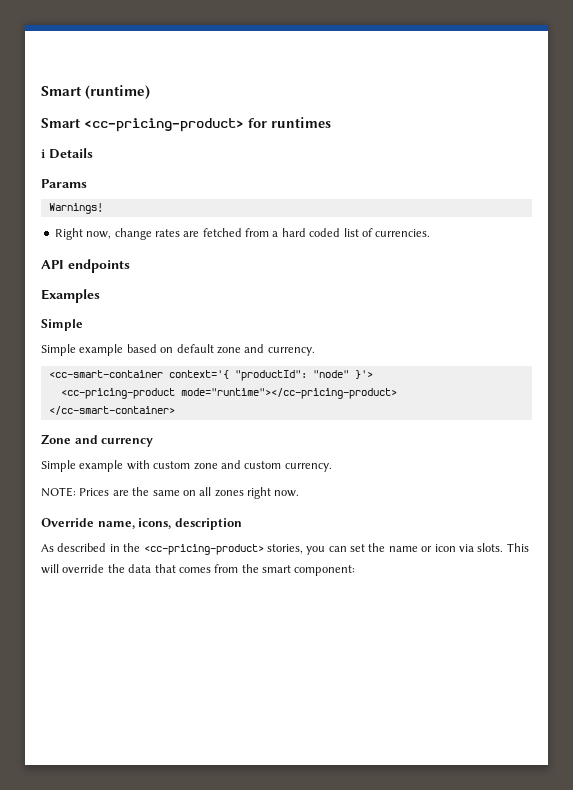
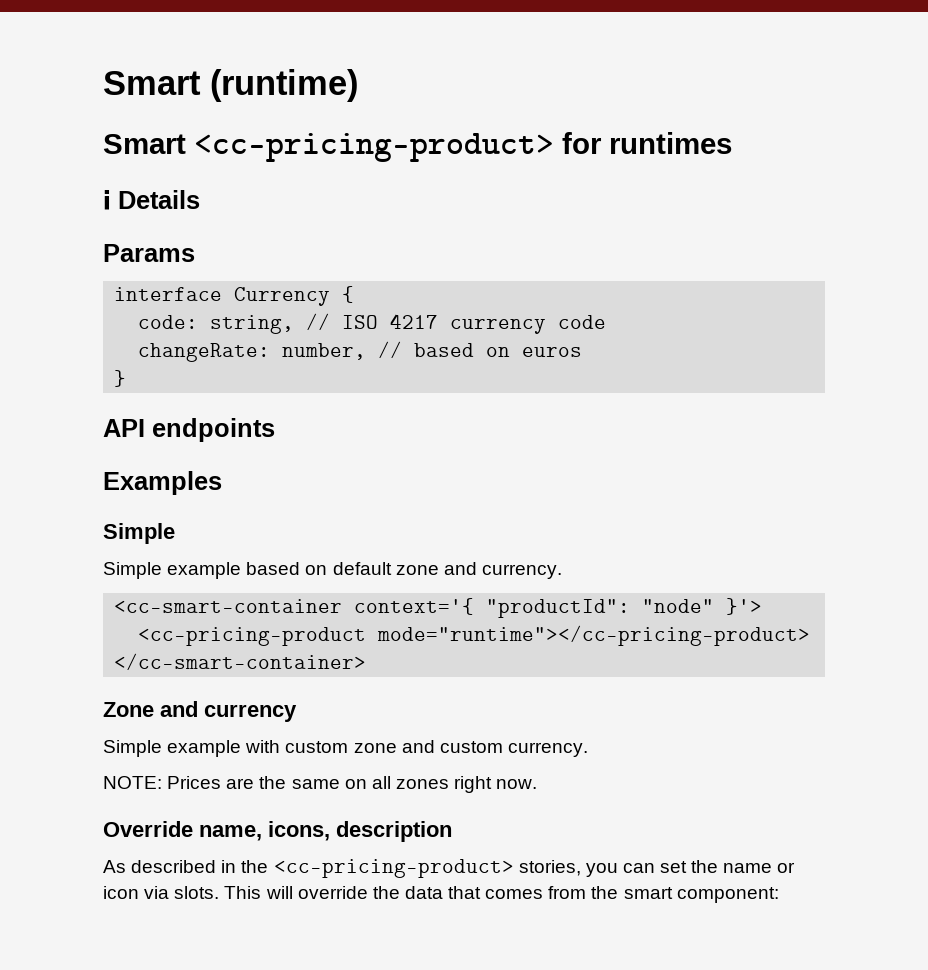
- Warnings!
- Right now, change rates are fetched from a hard coded list of currencies.
+ interface Currency {
+ code: string, // ISO 4217 currency code
+ changeRate: number, // based on euros
+ }

